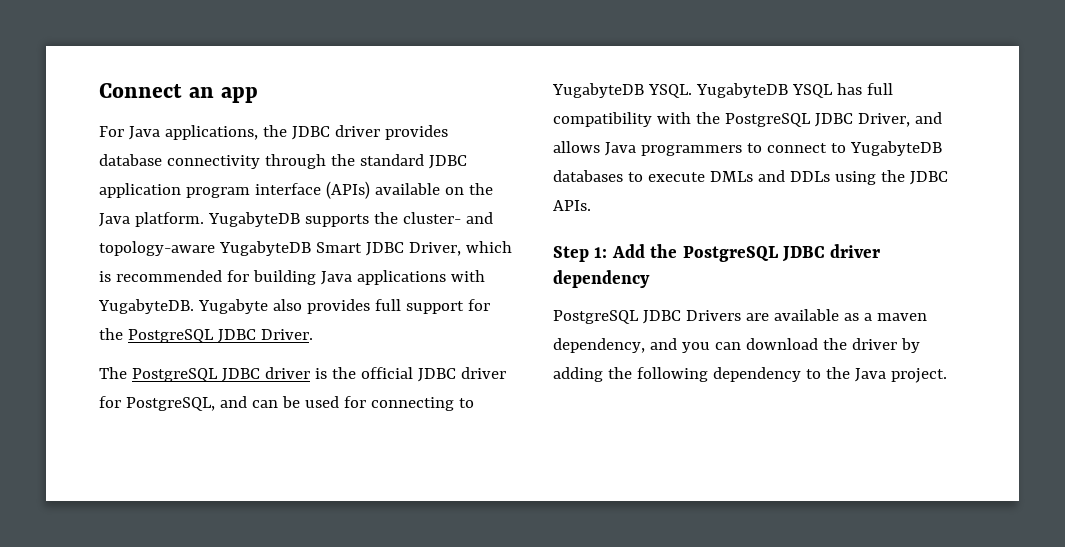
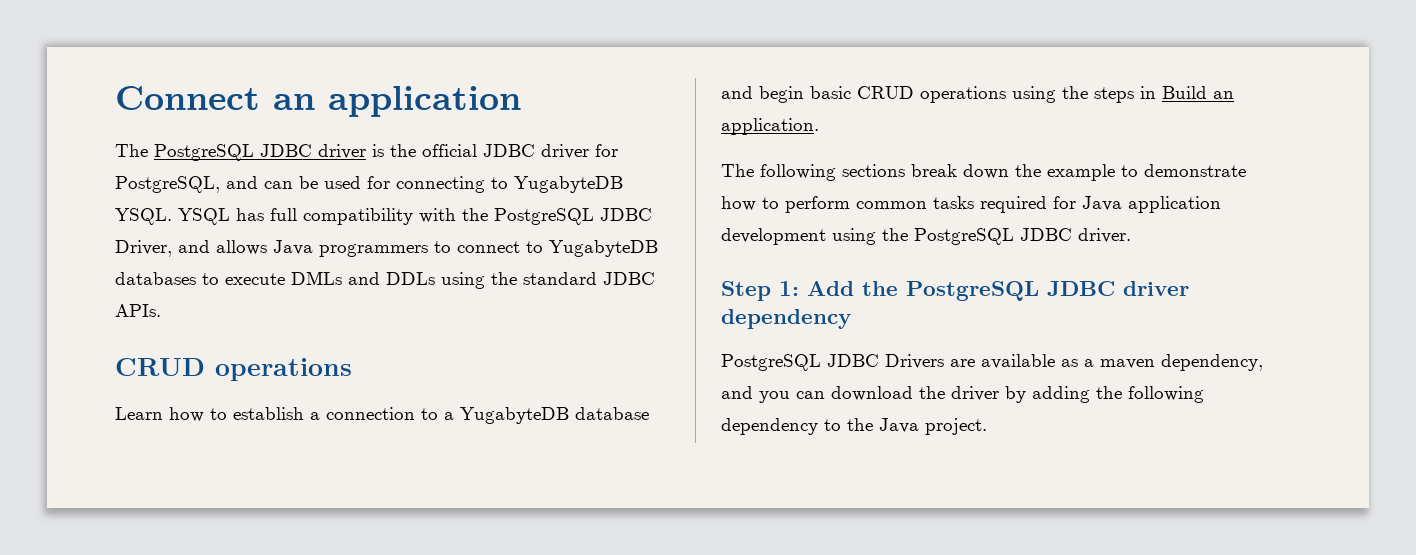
- Connect an app
- For Java applications, the JDBC driver provides database connectivity through the standard JDBC application program interface (APIs) available on the Java platform. YugabyteDB supports the cluster- and topology-aware YugabyteDB Smart JDBC Driver, which is recommended for building Java applications with YugabyteDB. Yugabyte also provides full support for the PostgreSQL JDBC Driver.
+ Connect an application
- YugabyteDB YSQL has full compatibility with the PostgreSQL JDBC Driver, and allows Java programmers to connect to YugabyteDB databases to execute DMLs and DDLs using the JDBC APIs.
+ YSQL has full compatibility with the PostgreSQL JDBC Driver, and allows Java programmers to connect to YugabyteDB databases to execute DMLs and DDLs using the standard JDBC APIs.
+ CRUD operations
+ Learn how to establish a connection to a YugabyteDB database and begin basic CRUD operations using the steps in Build an application.
+ The following sections break down the example to demonstrate how to perform common tasks required for Java application development using the PostgreSQL JDBC driver.

